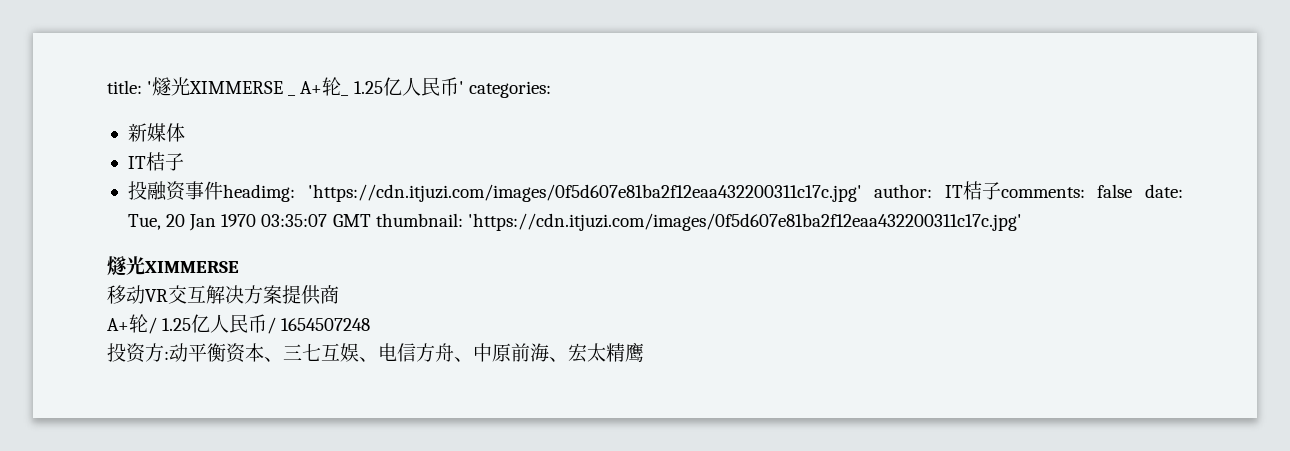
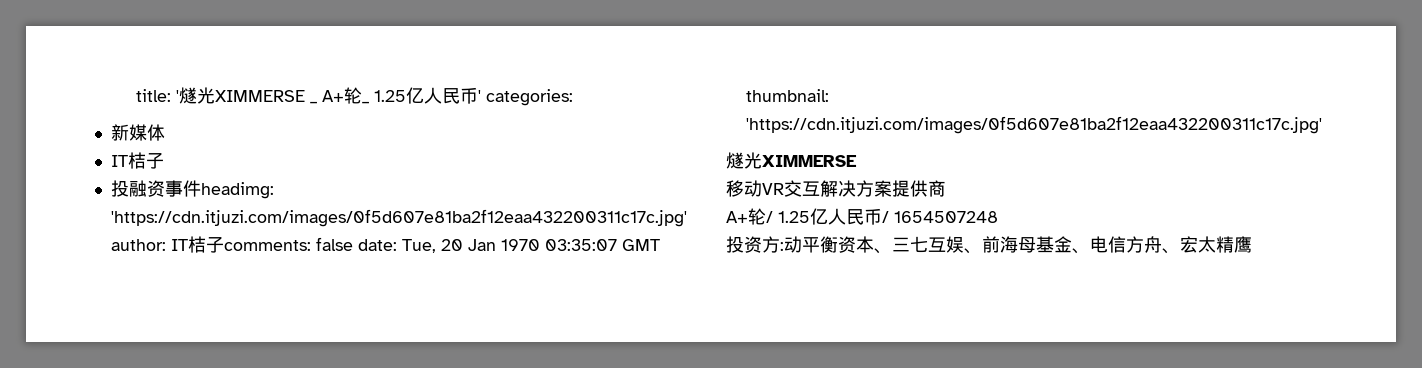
- 投资方:动平衡资本、三七互娱、电信方舟、中原前海、宏太精鹰
+ 投资方:动平衡资本、三七互娱、前海母基金、电信方舟、宏太精鹰

